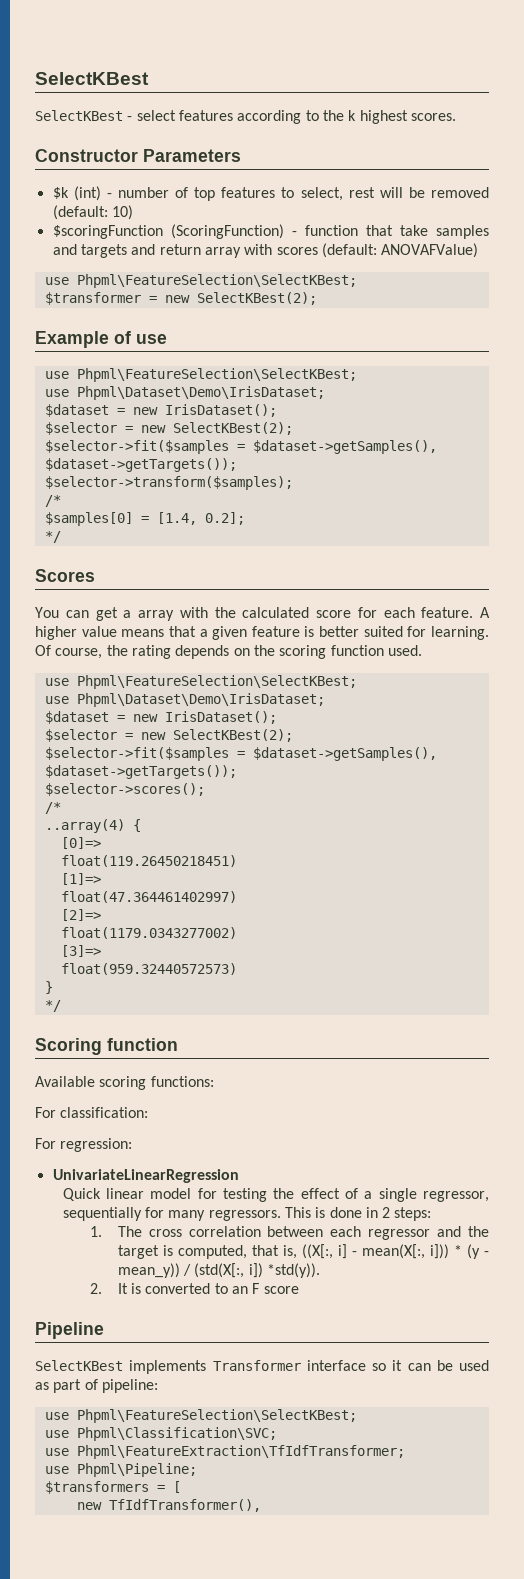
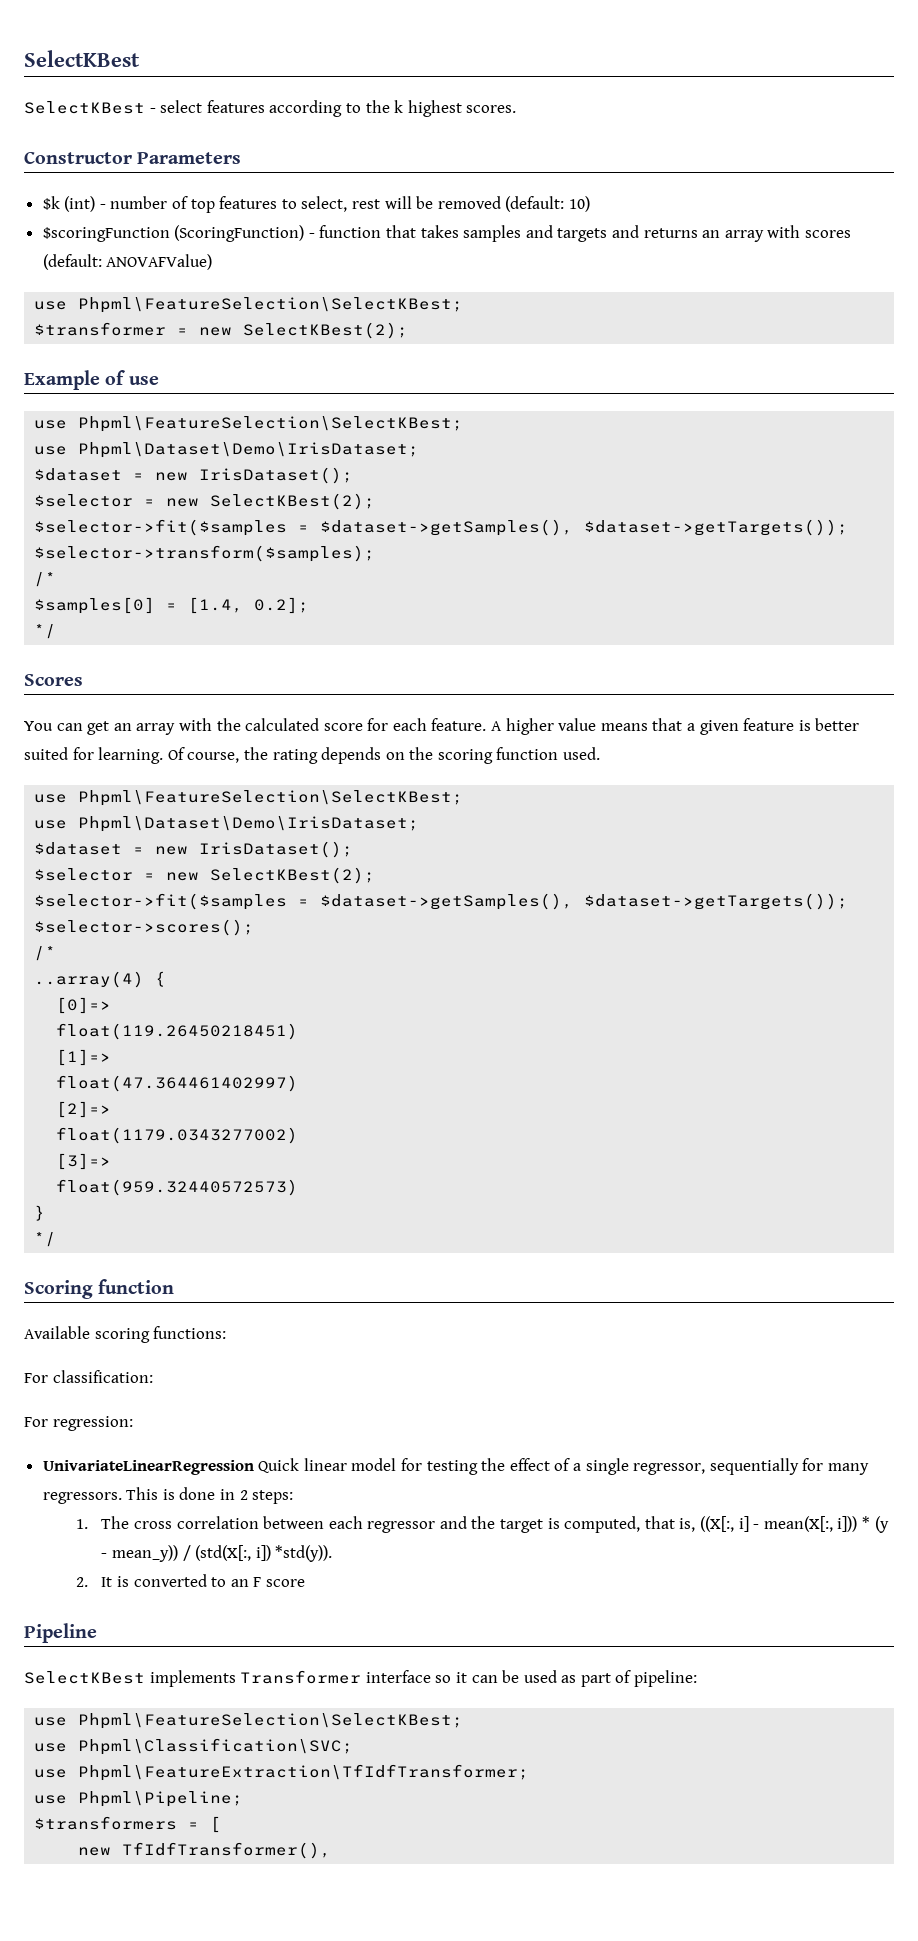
- $scoringFunction (ScoringFunction) - function that take samples and targets and return array with scores (default: ANOVAFValue)
+ $scoringFunction (ScoringFunction) - function that takes samples and targets and returns an array with scores (default: ANOVAFValue)
- You can get a array with the calculated score for each feature.
+ You can get an array with the calculated score for each feature.
- UnivariateLinearRegression
- Quick linear model for testing the effect of a single regressor, sequentially for many regressors.
+ UnivariateLinearRegression Quick linear model for testing the effect of a single regressor, sequentially for many regressors.

